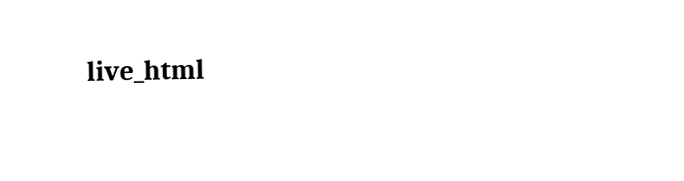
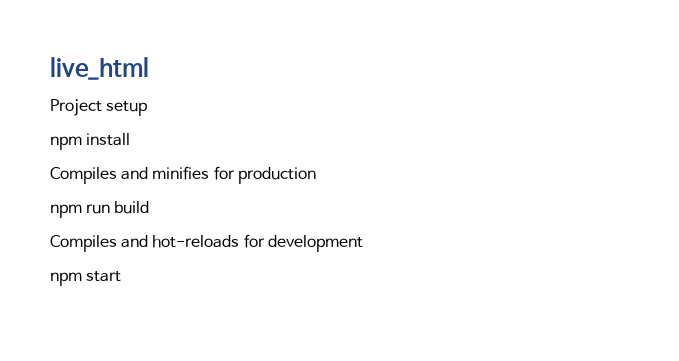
+ Project setup
+ npm install
+ Compiles and minifies for production
+ npm run build
+ Compiles and hot-reloads for development
+ npm start

